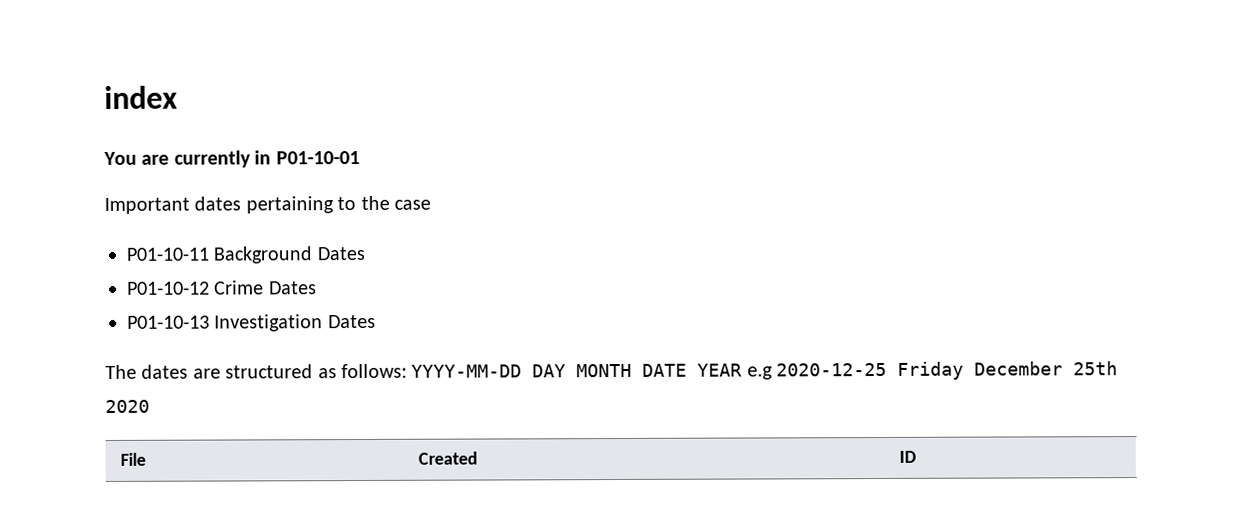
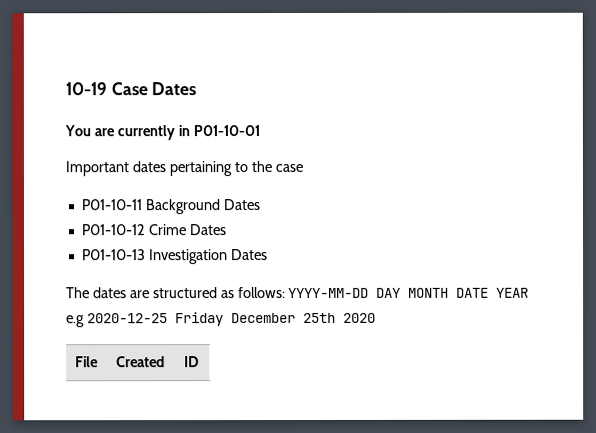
- index
+ 10-19 Case Dates

